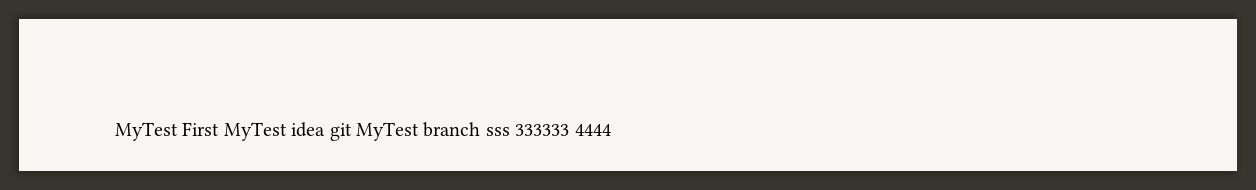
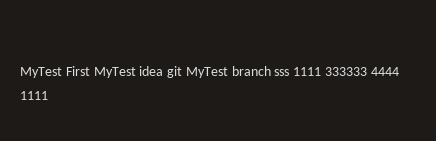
- MyTest First MyTest idea git MyTest branch sss 333333 4444
+ MyTest First MyTest idea git MyTest branch sss 1111 333333 4444 1111

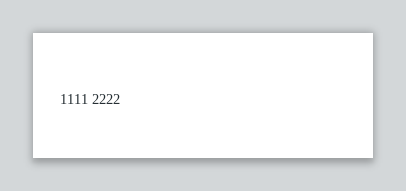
- MyTest First MyTest idea git MyTest branch sss 1111 333333 4444 1111
+ 1111 2222

